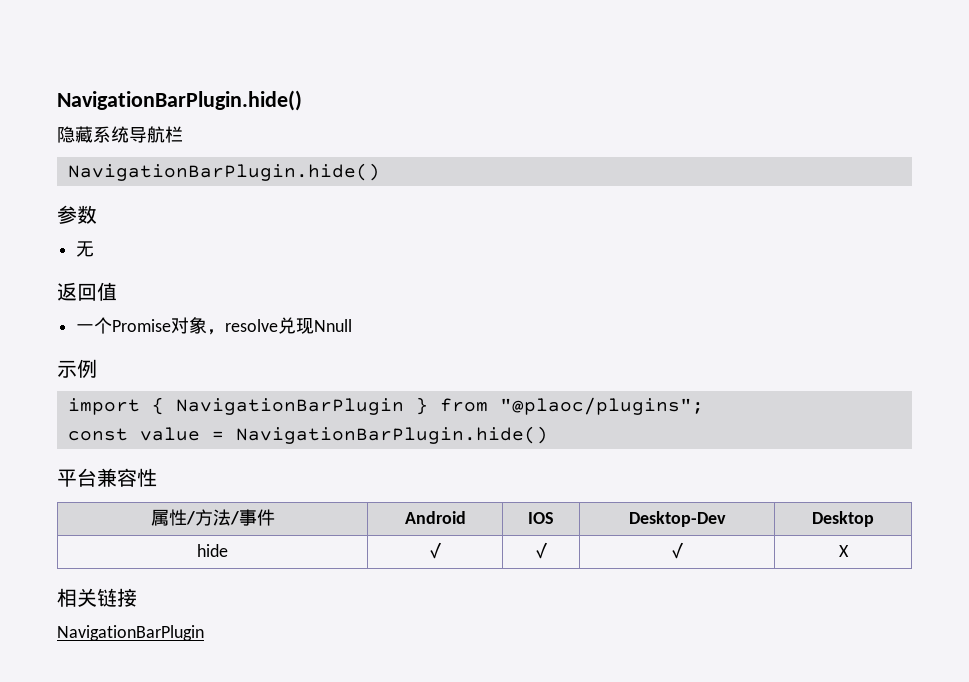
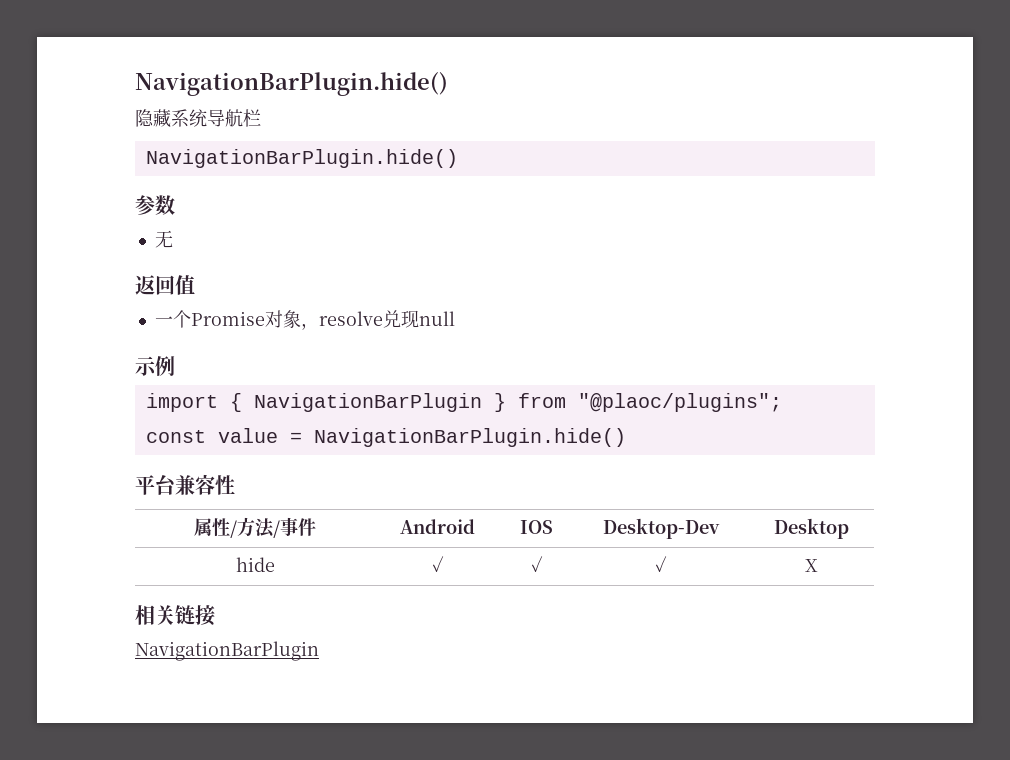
- 一个Promise对象，resolve兑现Nnull
+ 一个Promise对象，resolve兑现null

